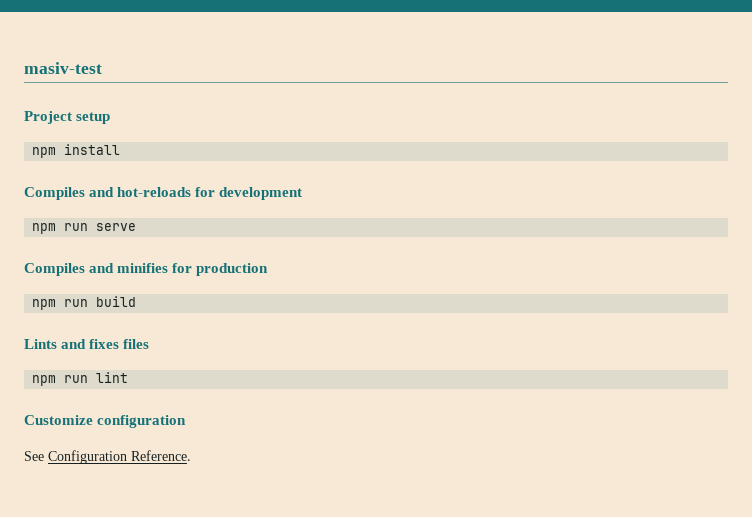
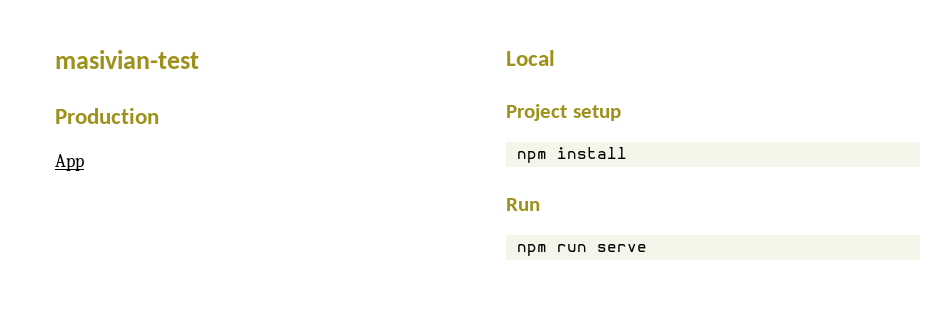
- masiv-test
+ masivian-test
+ Production
+ App
+ Local
- Compiles and hot-reloads for development
+ Run
  npm run serve
- Compiles and minifies for production
- npm run build
- Lints and fixes files
- npm run lint
- Customize configuration
- See Configuration Reference.

